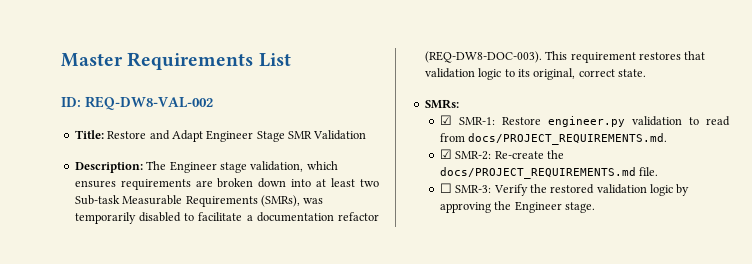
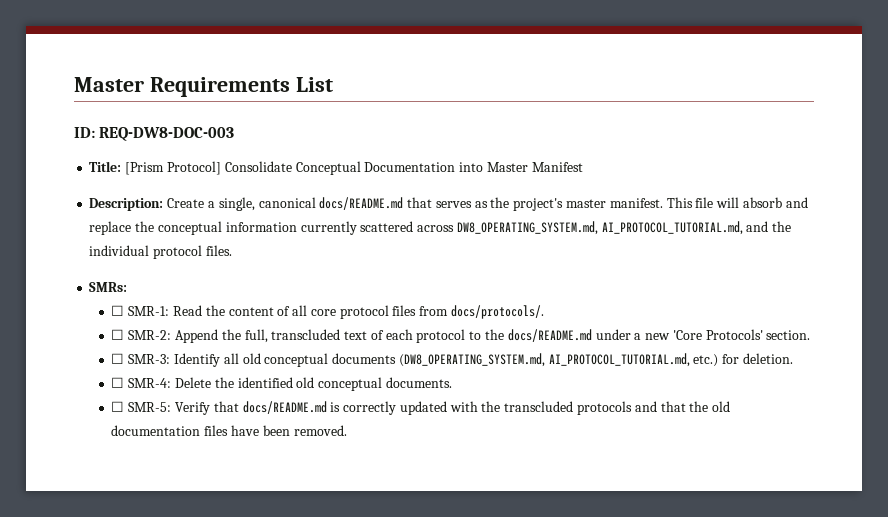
- ID: REQ-DW8-VAL-002
+ ID: REQ-DW8-DOC-003
- Title: Restore and Adapt Engineer Stage SMR Validation
- Description: The Engineer stage validation, which ensures requirements are broken down into at least two Sub-task Measurable Requirements (SMRs), was temporarily disabled to facilitate a documentation refactor (REQ-DW8-DOC-003). This requirement restores that validation logic to its original, correct state.
+ Title: [Prism Protocol] Consolidate Conceptual Documentation into Master Manifest
+ Description: Create a single, canonical docs/README.md that serves as the project's master manifest. This file will absorb and replace the conceptual information currently scattered across DW8_OPERATING_SYSTEM.md, AI_PROTOCOL_TUTORIAL.md, and the individual protocol files.
  SMRs:
- ☑ SMR-1: Restore engineer.py validation to read from docs/PROJECT_REQUIREMENTS.md.
- ☑ SMR-2: Re-create the docs/PROJECT_REQUIREMENTS.md file.
- ☐ SMR-3: Verify the restored validation logic by approving the Engineer stage.
+ ☐ SMR-1: Read the content of all core protocol files from docs/protocols/.
+ ☐ SMR-2: Append the full, transcluded text of each protocol to the docs/README.md under a new 'Core Protocols' section.
+ ☐ SMR-3: Identify all old conceptual documents (DW8_OPERATING_SYSTEM.md, AI_PROTOCOL_TUTORIAL.md, etc.) for deletion.
+ ☐ SMR-4: Delete the identified old conceptual documents.
+ ☐ SMR-5: Verify that docs/README.md is correctly updated with the transcluded protocols and that the old documentation files have been removed.

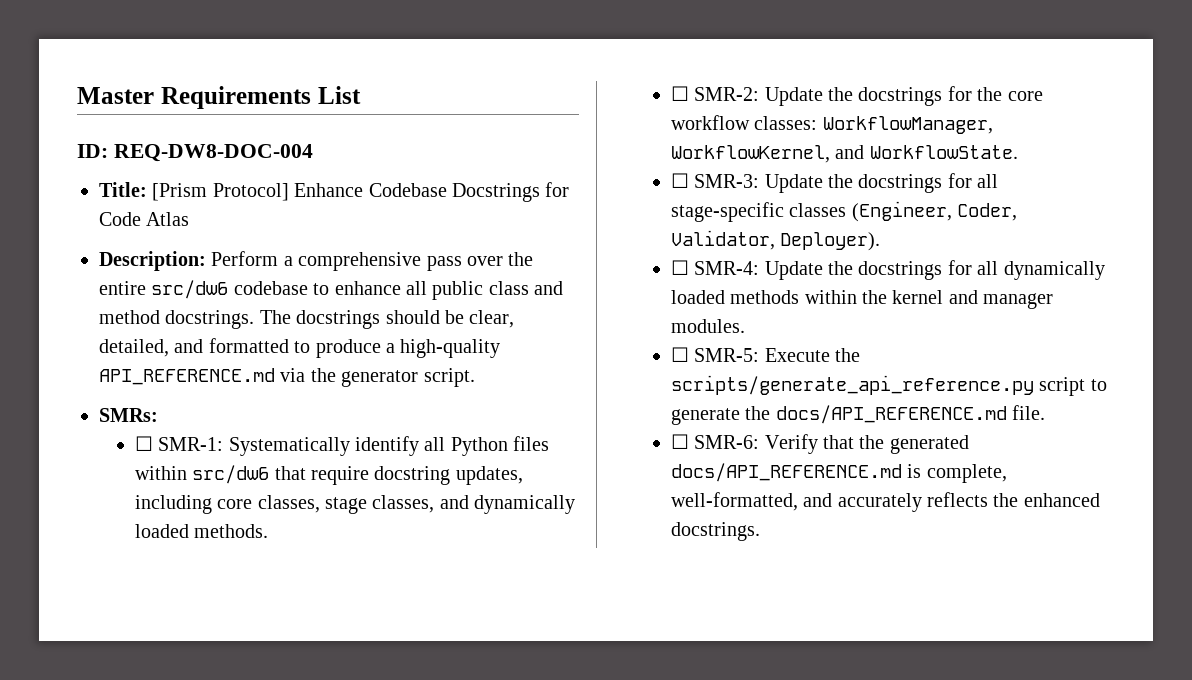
- ID: REQ-DW8-DOC-003
+ ID: REQ-DW8-DOC-004
- Title: [Prism Protocol] Consolidate Conceptual Documentation into Master Manifest
- Description: Create a single, canonical docs/README.md that serves as the project's master manifest. This file will absorb and replace the conceptual information currently scattered across DW8_OPERATING_SYSTEM.md, AI_PROTOCOL_TUTORIAL.md, and the individual protocol files.
+ Title: [Prism Protocol] Enhance Codebase Docstrings for Code Atlas
+ Description: Perform a comprehensive pass over the entire src/dw6 codebase to enhance all public class and method docstrings. The docstrings should be clear, detailed, and formatted to produce a high-quality API_REFERENCE.md via the generator script.
  SMRs:
- ☐ SMR-1: Read the content of all core protocol files from docs/protocols/.
- ☐ SMR-2: Append the full, transcluded text of each protocol to the docs/README.md under a new 'Core Protocols' section.
- ☐ SMR-3: Identify all old conceptual documents (DW8_OPERATING_SYSTEM.md, AI_PROTOCOL_TUTORIAL.md, etc.) for deletion.
- ☐ SMR-4: Delete the identified old conceptual documents.
- ☐ SMR-5: Verify that docs/README.md is correctly updated with the transcluded protocols and that the old documentation files have been removed.
+ ☐ SMR-1: Systematically identify all Python files within src/dw6 that require docstring updates, including core classes, stage classes, and dynamically loaded methods.
+ ☐ SMR-2: Update the docstrings for the core workflow classes: WorkflowManager, WorkflowKernel, and WorkflowState.
+ ☐ SMR-3: Update the docstrings for all stage-specific classes (Engineer, Coder, Validator, Deployer).
+ ☐ SMR-4: Update the docstrings for all dynamically loaded methods within the kernel and manager modules.
+ ☐ SMR-5: Execute the scripts/generate_api_reference.py script to generate the docs/API_REFERENCE.md file.
+ ☐ SMR-6: Verify that the generated docs/API_REFERENCE.md is complete, well-formatted, and accurately reflects the enhanced docstrings.

